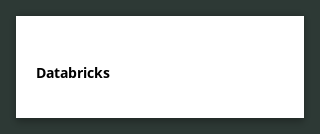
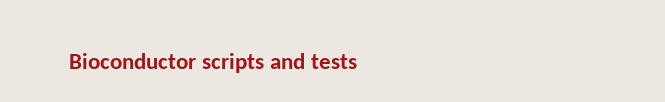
- Databricks
+ Bioconductor scripts and tests

